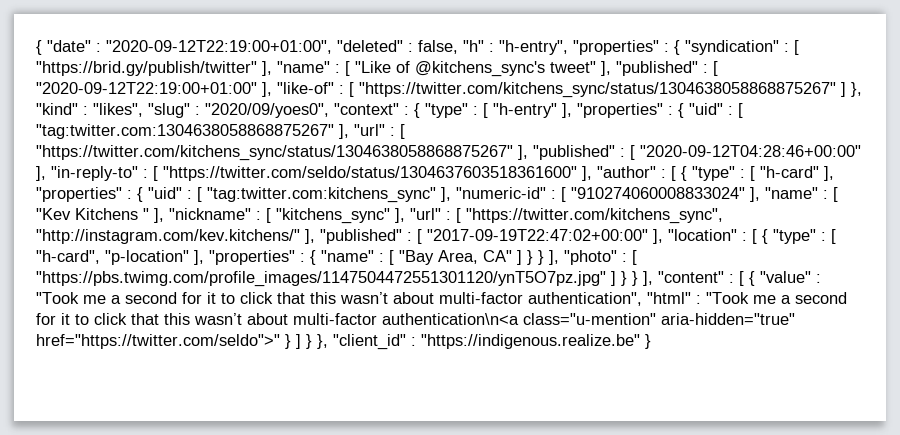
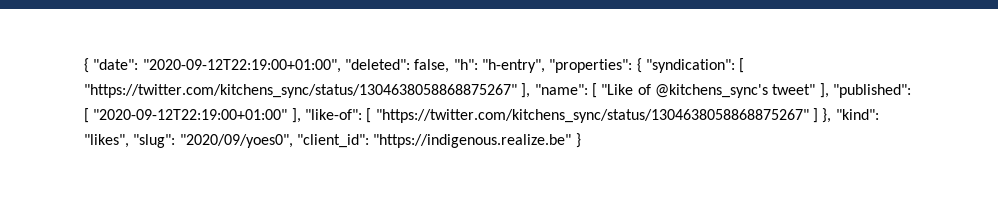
- { "date" : "2020-09-12T22:19:00+01:00", "deleted" : false, "h" : "h-entry", "properties" : { "syndication" : [ "https://brid.gy/publish/twitter" ], "name" : [ "Like of @kitchens_sync's tweet" ], "published" : [ "2020-09-12T22:19:00+01:00" ], "like-of" : [ "https://twitter.com/kitchens_sync/status/1304638058868875267" ] }, "kind" : "likes", "slug" : "2020/09/yoes0", "context" : { "type" : [ "h-entry" ], "properties" : { "uid" : [ "tag:twitter.com:1304638058868875267" ], "url" : [ "https://twitter.com/kitchens_sync/status/1304638058868875267" ], "published" : [ "2020-09-12T04:28:46+00:00" ], "in-reply-to" : [ "https://twitter.com/seldo/status/1304637603518361600" ], "author" : [ { "type" : [ "h-card" ], "properties" : { "uid" : [ "tag:twitter.com:kitchens_sync" ], "numeric-id" : [ "910274060008833024" ], "name" : [ "Kev Kitchens " ], "nickname" : [ "kitchens_sync" ], "url" : [ "https://twitter.com/kitchens_sync", "http://instagram.com/kev.kitchens/" ], "published" : [ "2017-09-19T22:47:02+00:00" ], "location" : [ { "type" : [ "h-card", "p-location" ], "properties" : { "name" : [ "Bay Area, CA" ] } } ], "photo" : [ "https://pbs.twimg.com/profile_images/1147504472551301120/ynT5O7pz.jpg" ] } } ], "content" : [ { "value" : "Took me a second for it to click that this wasn’t about multi-factor authentication", "html" : "Took me a second for it to click that this wasn’t about multi-factor authentication\n<a class="u-mention" aria-hidden="true" href="https://twitter.com/seldo">" } ] } }, "client_id" : "https://indigenous.realize.be" }
+ { "date": "2020-09-12T22:19:00+01:00", "deleted": false, "h": "h-entry", "properties": { "syndication": [ "https://twitter.com/kitchens_sync/status/1304638058868875267" ], "name": [ "Like of @kitchens_sync's tweet" ], "published": [ "2020-09-12T22:19:00+01:00" ], "like-of": [ "https://twitter.com/kitchens_sync/status/1304638058868875267" ] }, "kind": "likes", "slug": "2020/09/yoes0", "client_id": "https://indigenous.realize.be" }

